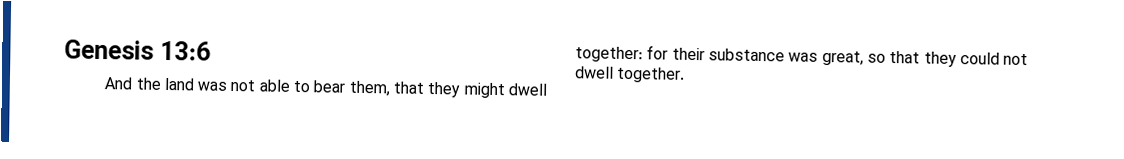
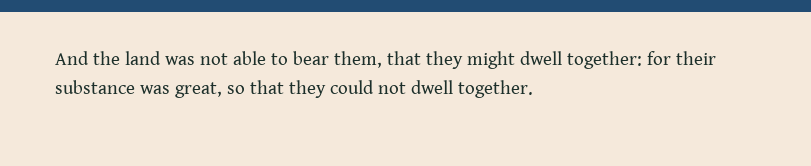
- Genesis 13:6

